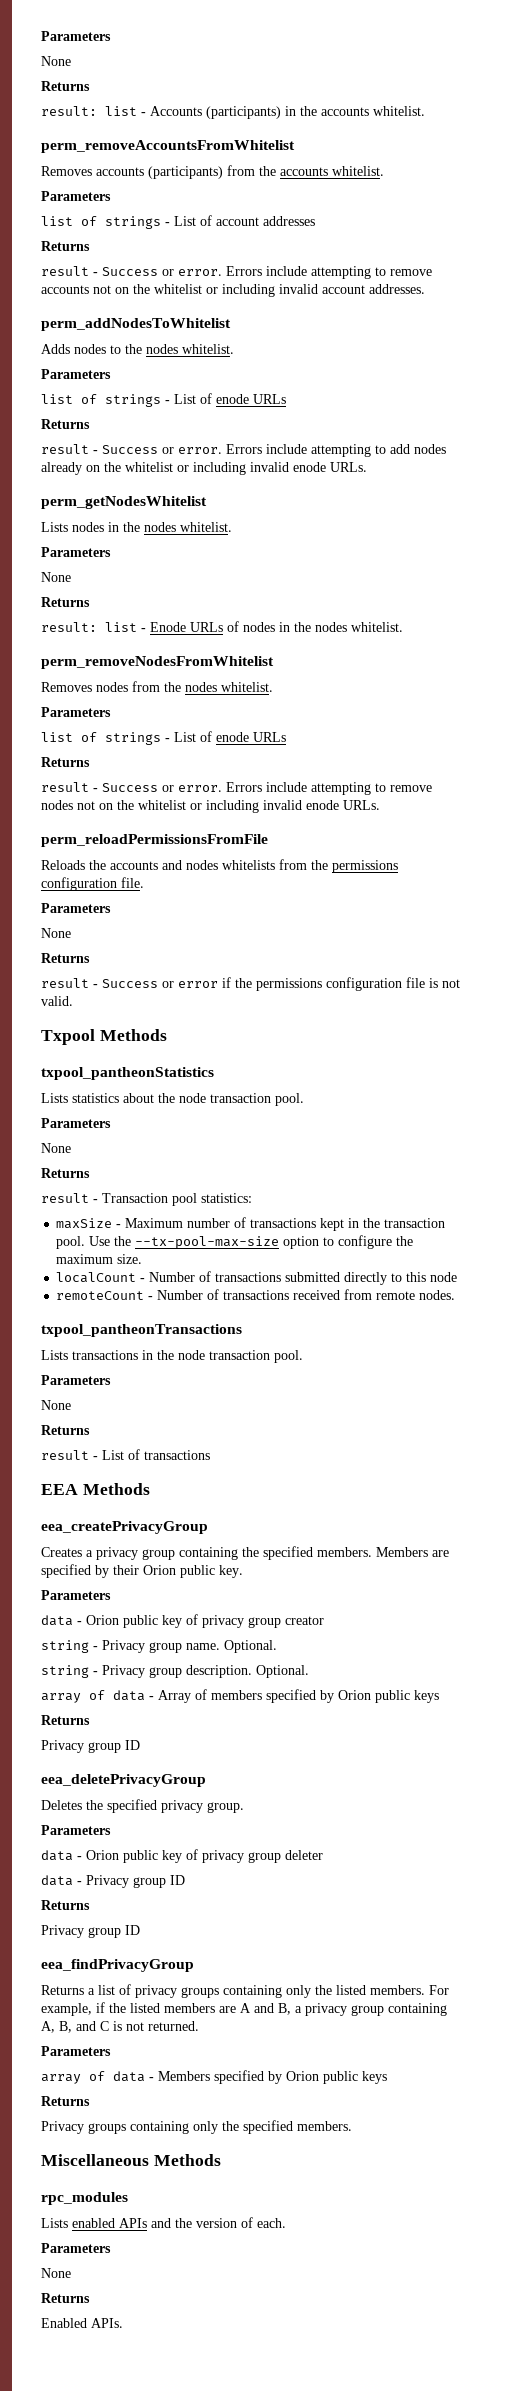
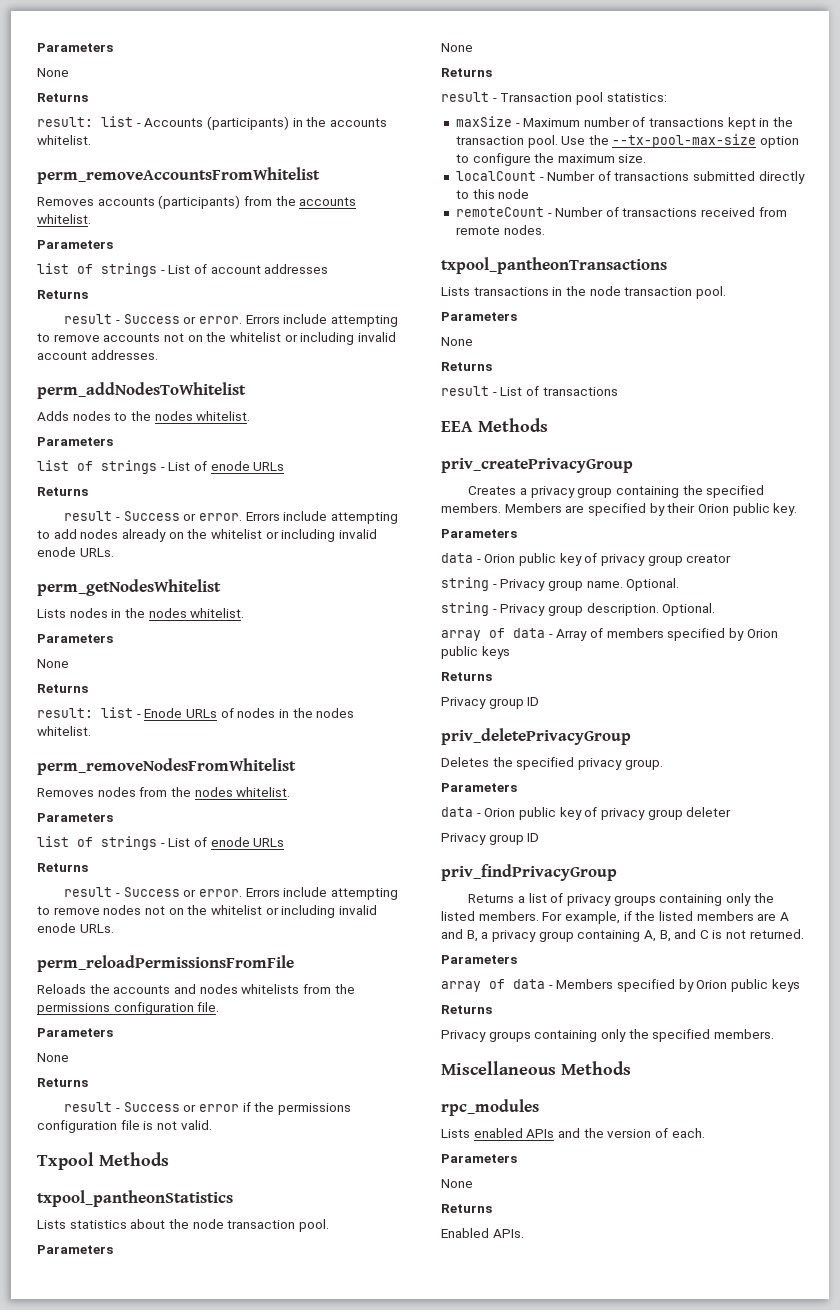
- eea_createPrivacyGroup
+ priv_createPrivacyGroup
- eea_deletePrivacyGroup
+ priv_deletePrivacyGroup
  data - Orion public key of privacy group deleter
- data - Privacy group ID
- Returns
  Privacy group ID
- eea_findPrivacyGroup
+ priv_findPrivacyGroup

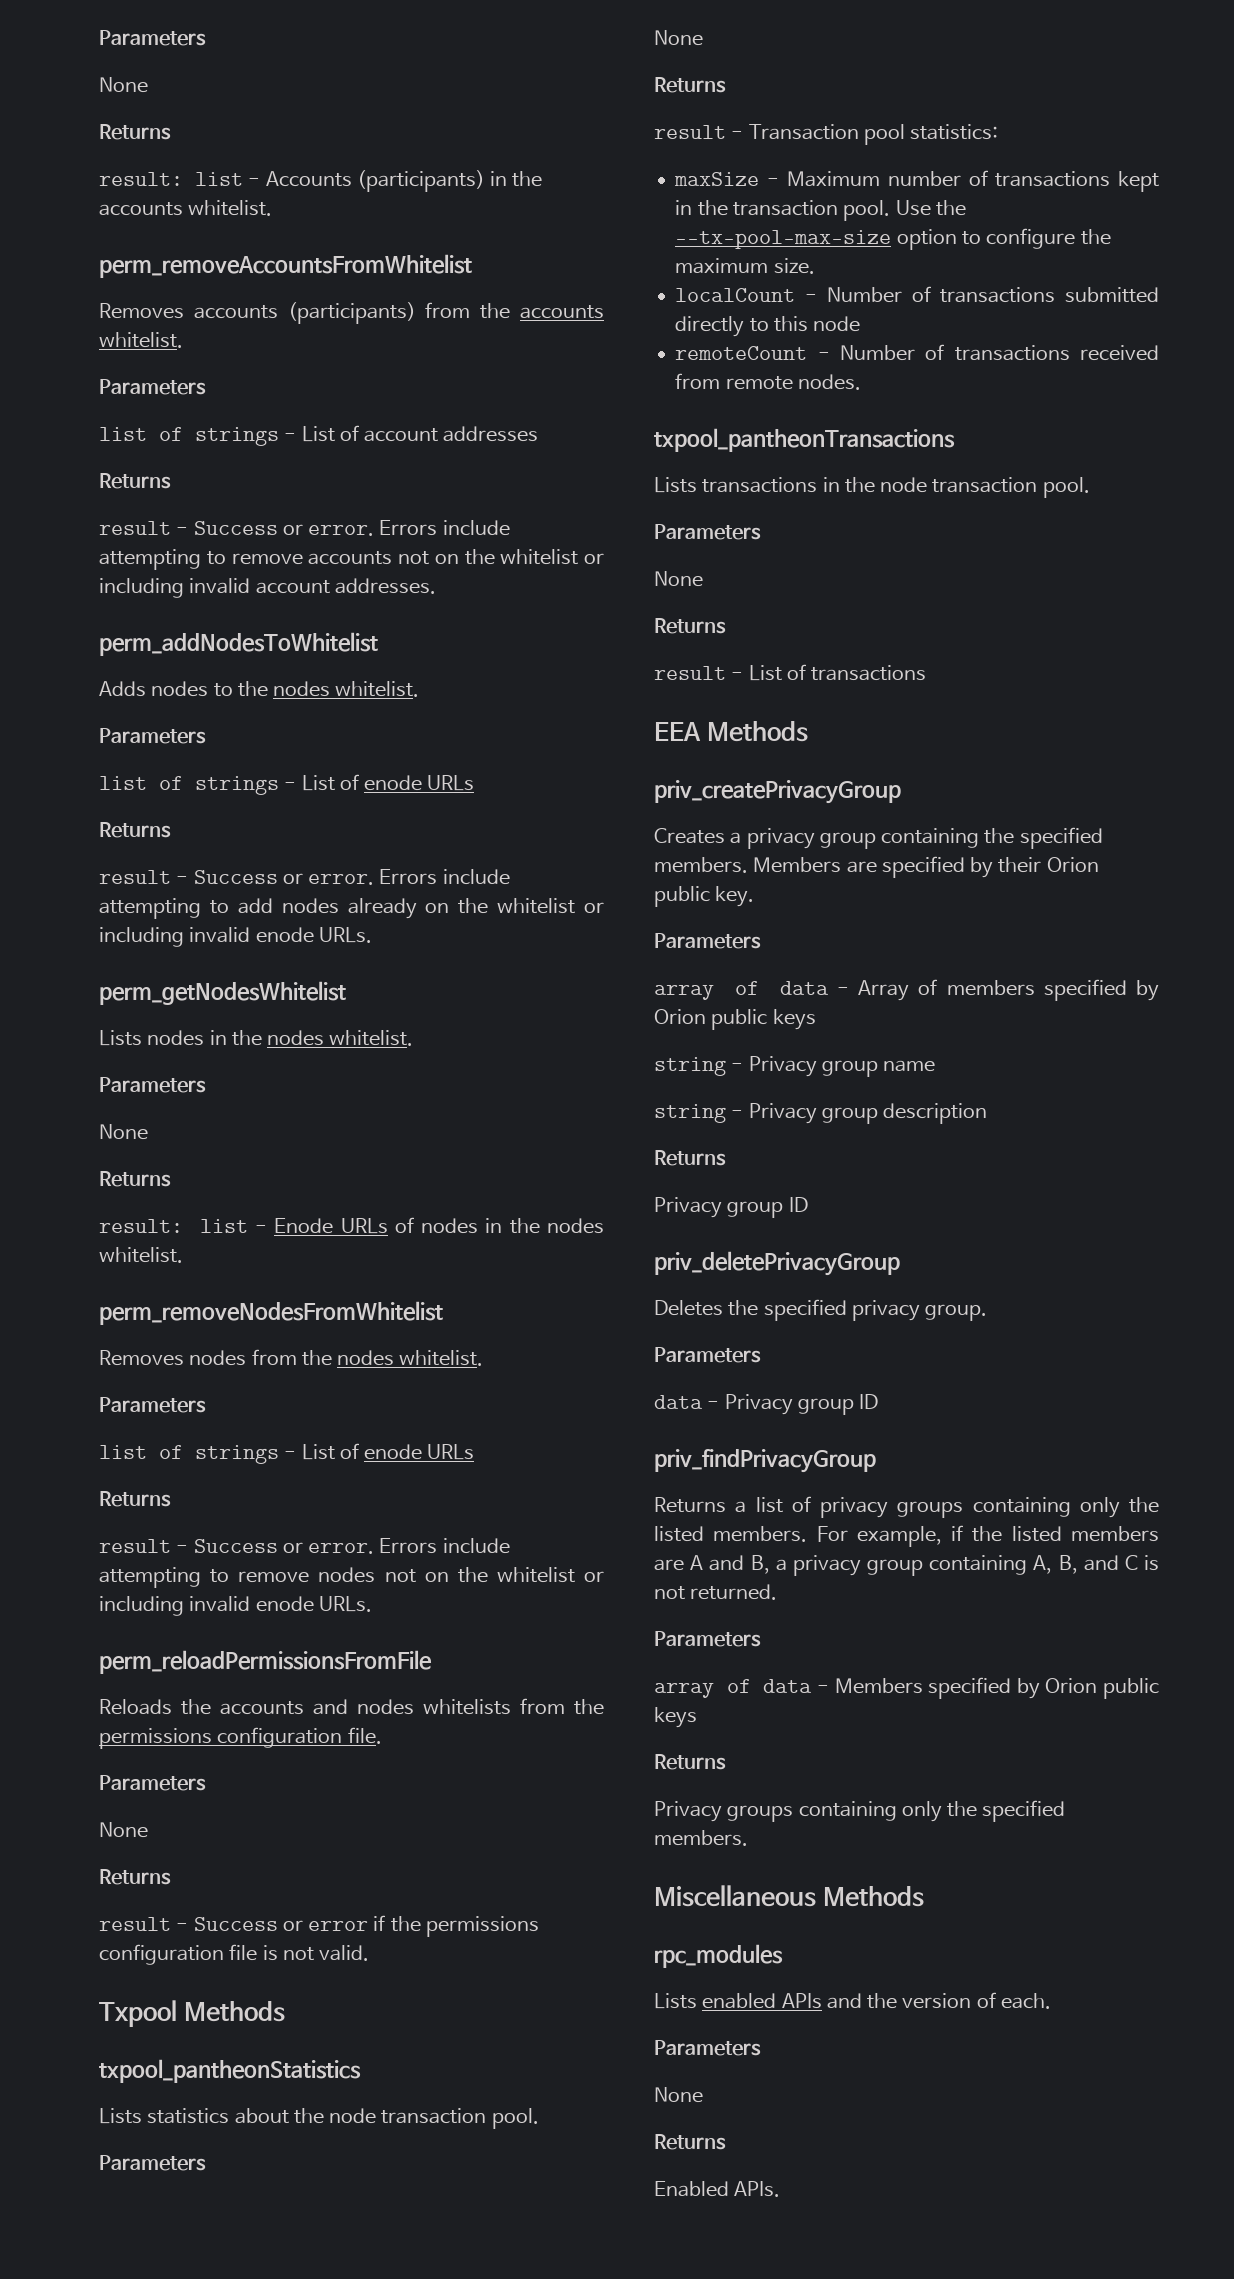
- data - Orion public key of privacy group creator
- string - Privacy group name. Optional.
- string - Privacy group description. Optional.
+ string - Privacy group name
+ string - Privacy group description
- data - Orion public key of privacy group deleter
- Privacy group ID
+ data - Privacy group ID

